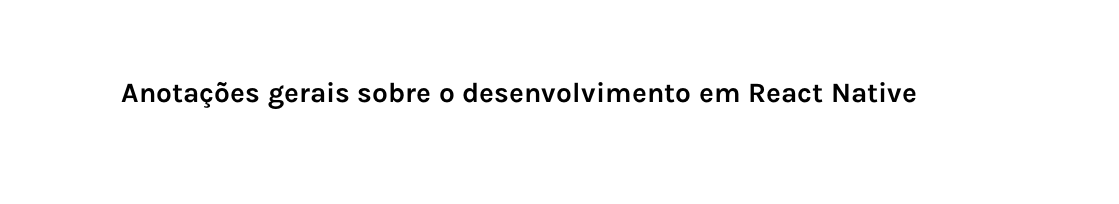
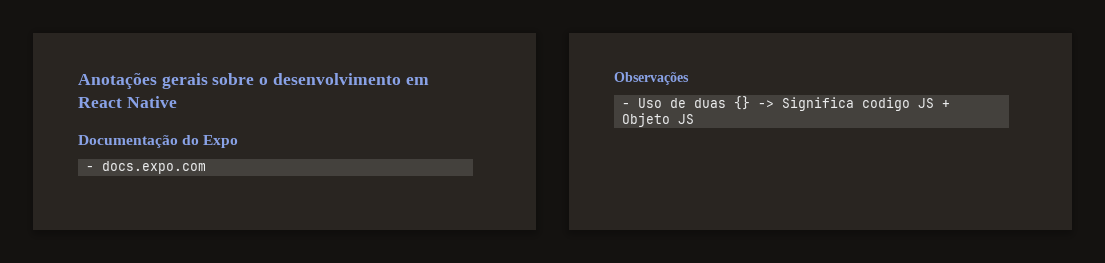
+ Documentação do Expo
+ - docs.expo.com
+ Observações
+ - Uso de duas {} -> Significa codigo JS + Objeto JS

